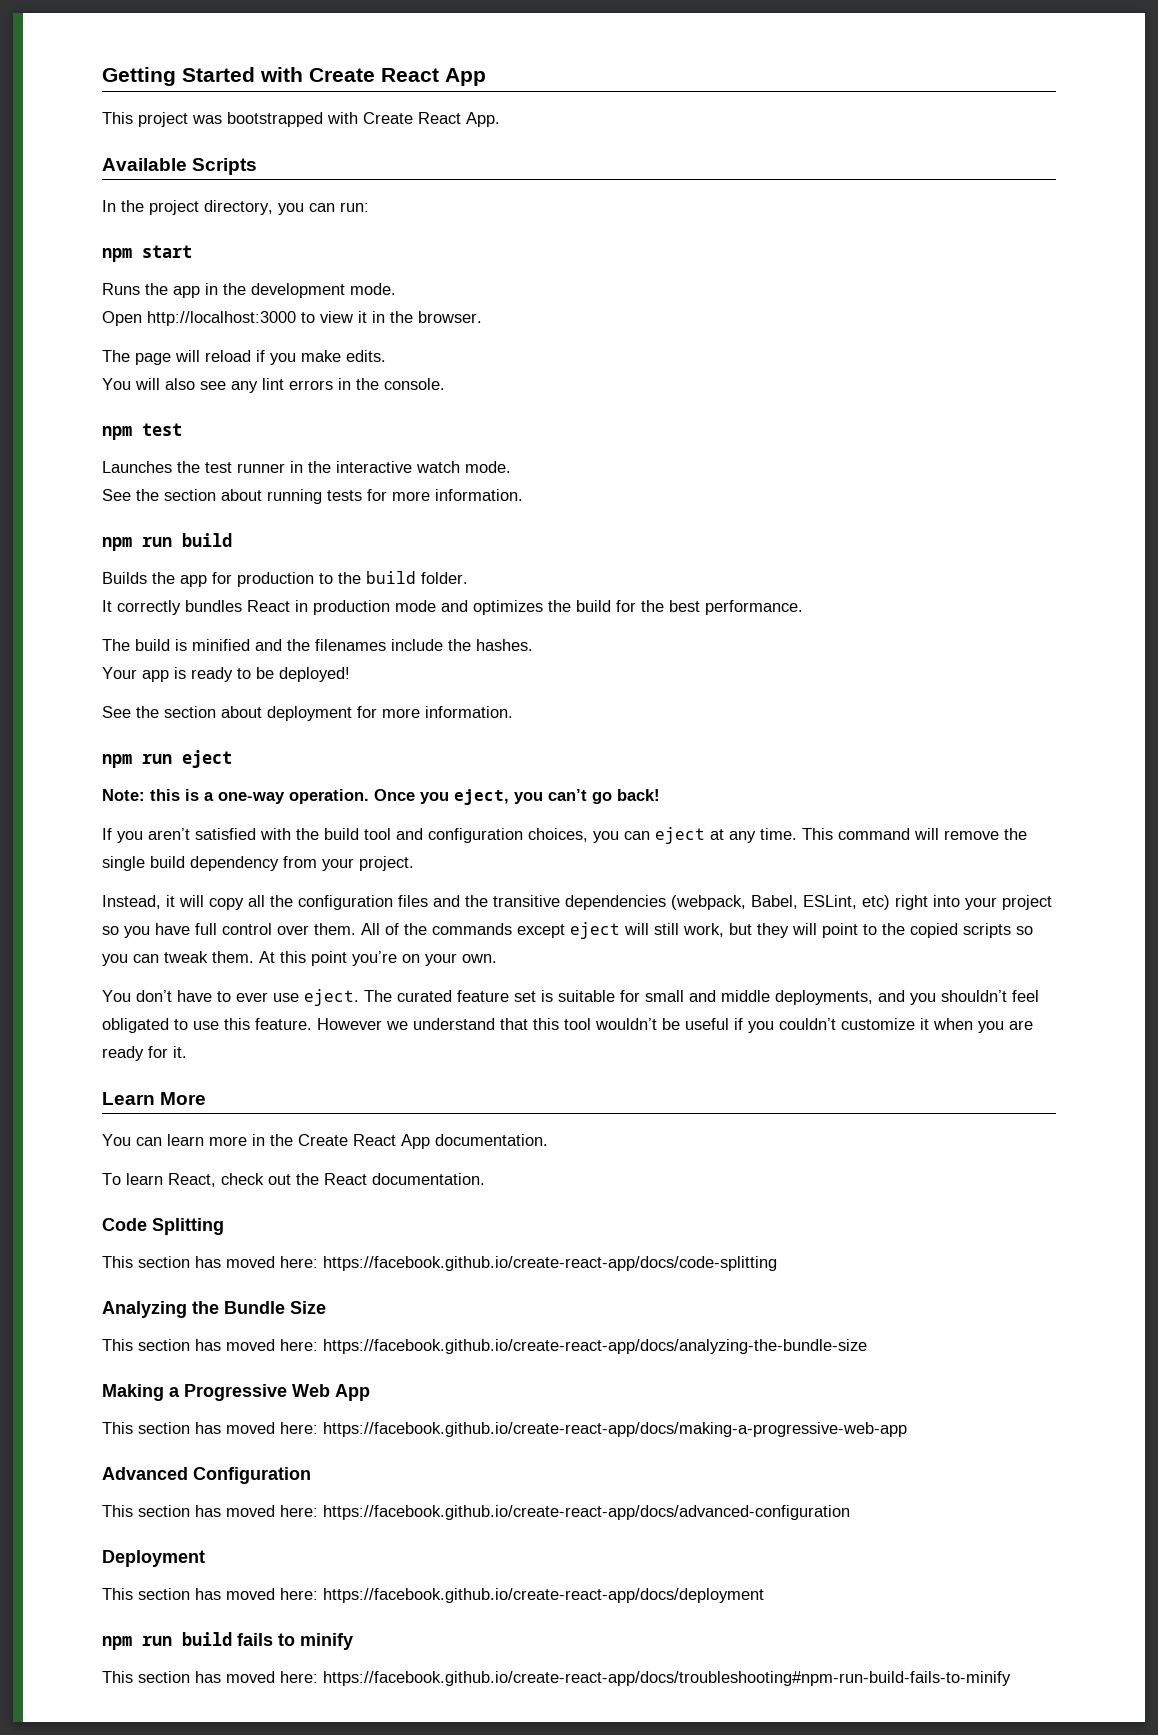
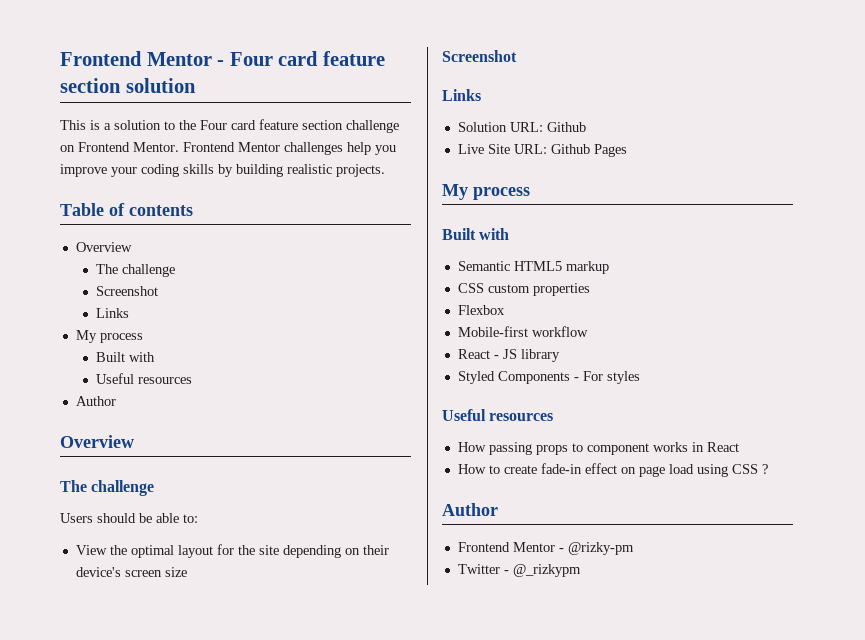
- Getting Started with Create React App
- This project was bootstrapped with Create React App.
- Available Scripts
- In the project directory, you can run:
- npm start
- Runs the app in the development mode.
- Open http://localhost:3000 to view it in the browser.
- The page will reload if you make edits.
- You will also see any lint errors in the console.
- npm test
- Launches the test runner in the interactive watch mode.
- See the section about running tests for more information.
- npm run build
- Builds the app for production to the build folder.
- It correctly bundles React in production mode and optimizes the build for the best performance.
- The build is minified and the filenames include the hashes.
- Your app is ready to be deployed!
- See the section about deployment for more information.
- npm run eject
- Note: this is a one-way operation. Once you eject, you can’t go back!
- If you aren’t satisfied with the build tool and configuration choices, you can eject at any time. This command will remove the single build dependency from your project.
- Instead, it will copy all the configuration files and the transitive dependencies (webpack, Babel, ESLint, etc) right into your project so you have full control over them. All of the commands except eject will still work, but they will point to the copied scripts so you can tweak them. At this point you’re on your own.
- You don’t have to ever use eject. The curated feature set is suitable for small and middle deployments, and you shouldn’t feel obligated to use this feature. However we understand that this tool wouldn’t be useful if you couldn’t customize it when you are ready for it.
- Learn More
- You can learn more in the Create React App documentation.
- To learn React, check out the React documentation.
- Code Splitting
- This section has moved here: https://facebook.github.io/create-react-app/docs/code-splitting
- Analyzing the Bundle Size
- This section has moved here: https://facebook.github.io/create-react-app/docs/analyzing-the-bundle-size
- Making a Progressive Web App
- This section has moved here: https://facebook.github.io/create-react-app/docs/making-a-progressive-web-app
- Advanced Configuration
- This section has moved here: https://facebook.github.io/create-react-app/docs/advanced-configuration
- Deployment
- This section has moved here: https://facebook.github.io/create-react-app/docs/deployment
- npm run build fails to minify
- This section has moved here: https://facebook.github.io/create-react-app/docs/troubleshooting#npm-run-build-fails-to-minify
+ Frontend Mentor - Four card feature section solution
+ This is a solution to the Four card feature section challenge on Frontend Mentor. Frontend Mentor challenges help you improve your coding skills by building realistic projects.
+ Table of contents
+ Overview
+ The challenge
+ Screenshot
+ Links
+ My process
+ Built with
+ Useful resources
+ Author
+ Overview
+ The challenge
+ Users should be able to:
+ View the optimal layout for the site depending on their device's screen size
+ Screenshot
+ Links
+ Solution URL: Github
+ Live Site URL: Github Pages
+ My process
+ Built with
+ Semantic HTML5 markup
+ CSS custom properties
+ Flexbox
+ Mobile-first workflow
+ React - JS library
+ Styled Components - For styles
+ Useful resources
+ How passing props to component works in React
+ How to create fade-in effect on page load using CSS ?
+ Author
+ Frontend Mentor - @rizky-pm
+ Twitter - @_rizkypm

